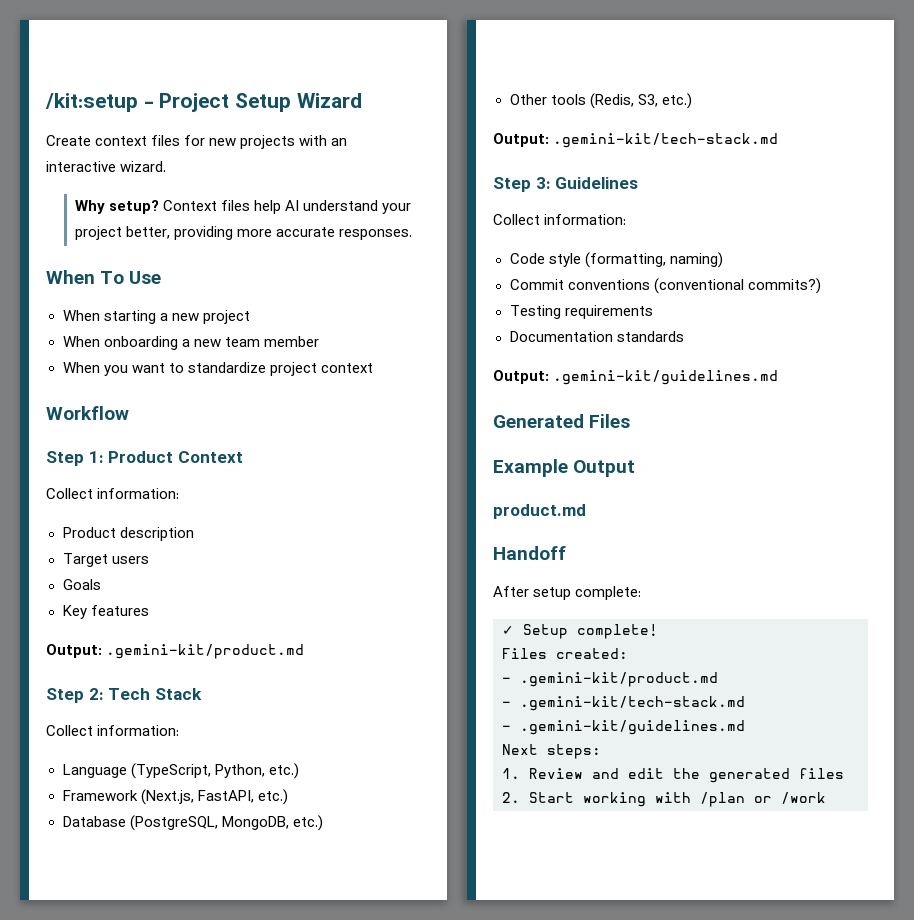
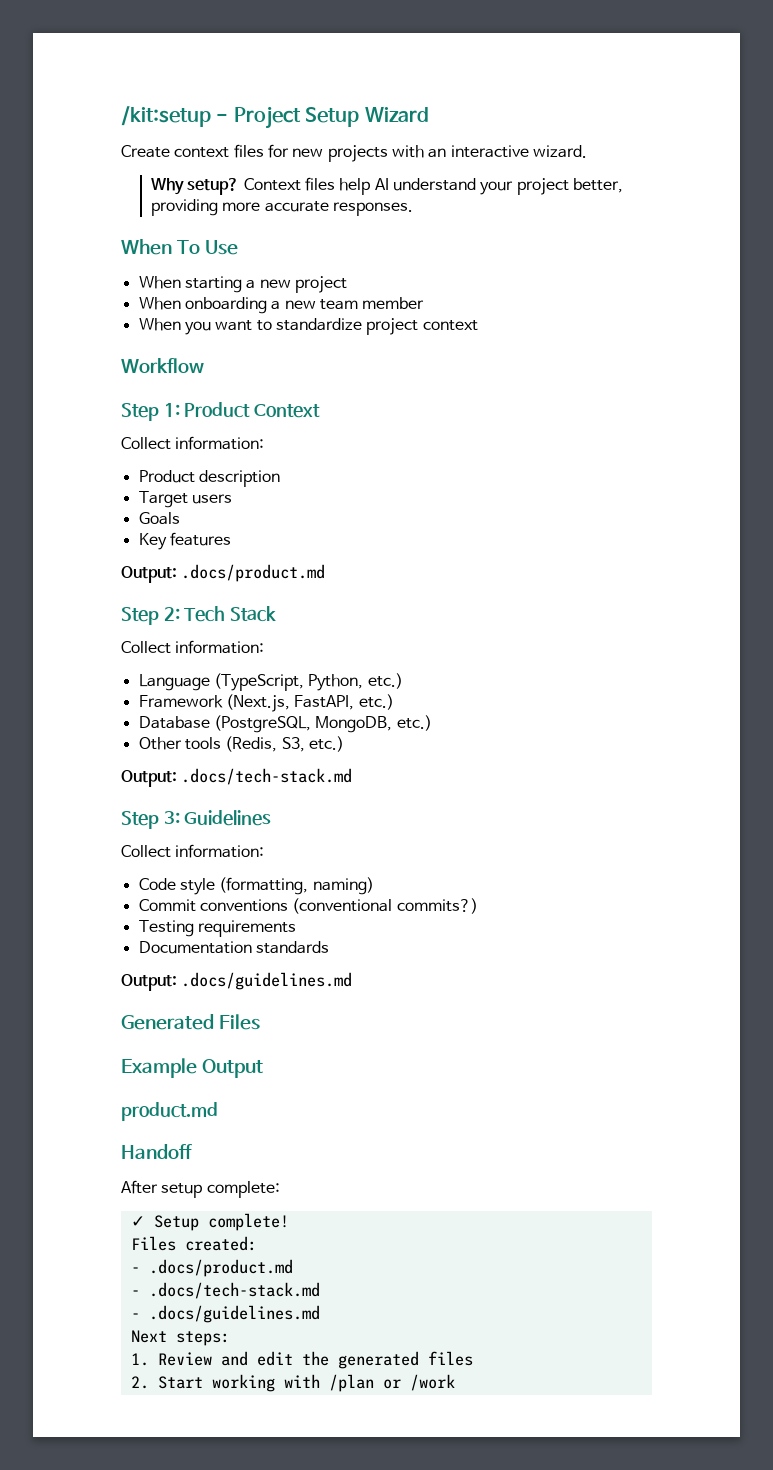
- Output: .gemini-kit/product.md
+ Output: .docs/product.md
- Output: .gemini-kit/tech-stack.md
+ Output: .docs/tech-stack.md
- Output: .gemini-kit/guidelines.md
+ Output: .docs/guidelines.md
- - .gemini-kit/product.md
- - .gemini-kit/tech-stack.md
- - .gemini-kit/guidelines.md
+ - .docs/product.md
+ - .docs/tech-stack.md
+ - .docs/guidelines.md

